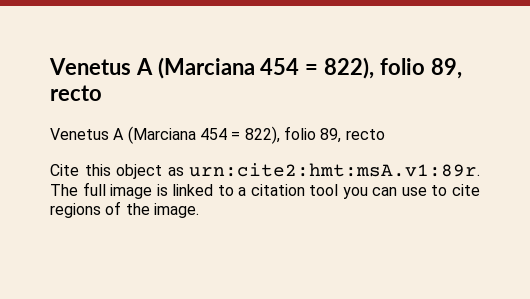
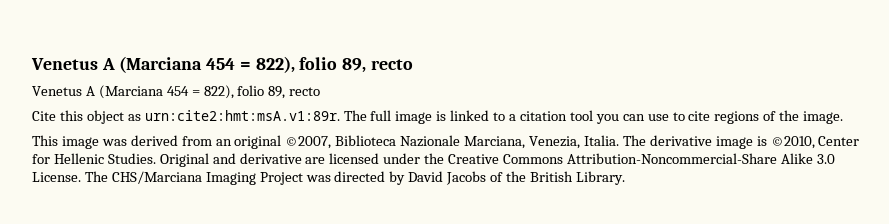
+ This image was derived from an original ©2007, Biblioteca Nazionale Marciana, Venezia, Italia. The derivative image is ©2010, Center for Hellenic Studies. Original and derivative are licensed under the Creative Commons Attribution-Noncommercial-Share Alike 3.0 License. The CHS/Marciana Imaging Project was directed by David Jacobs of the British Library.

